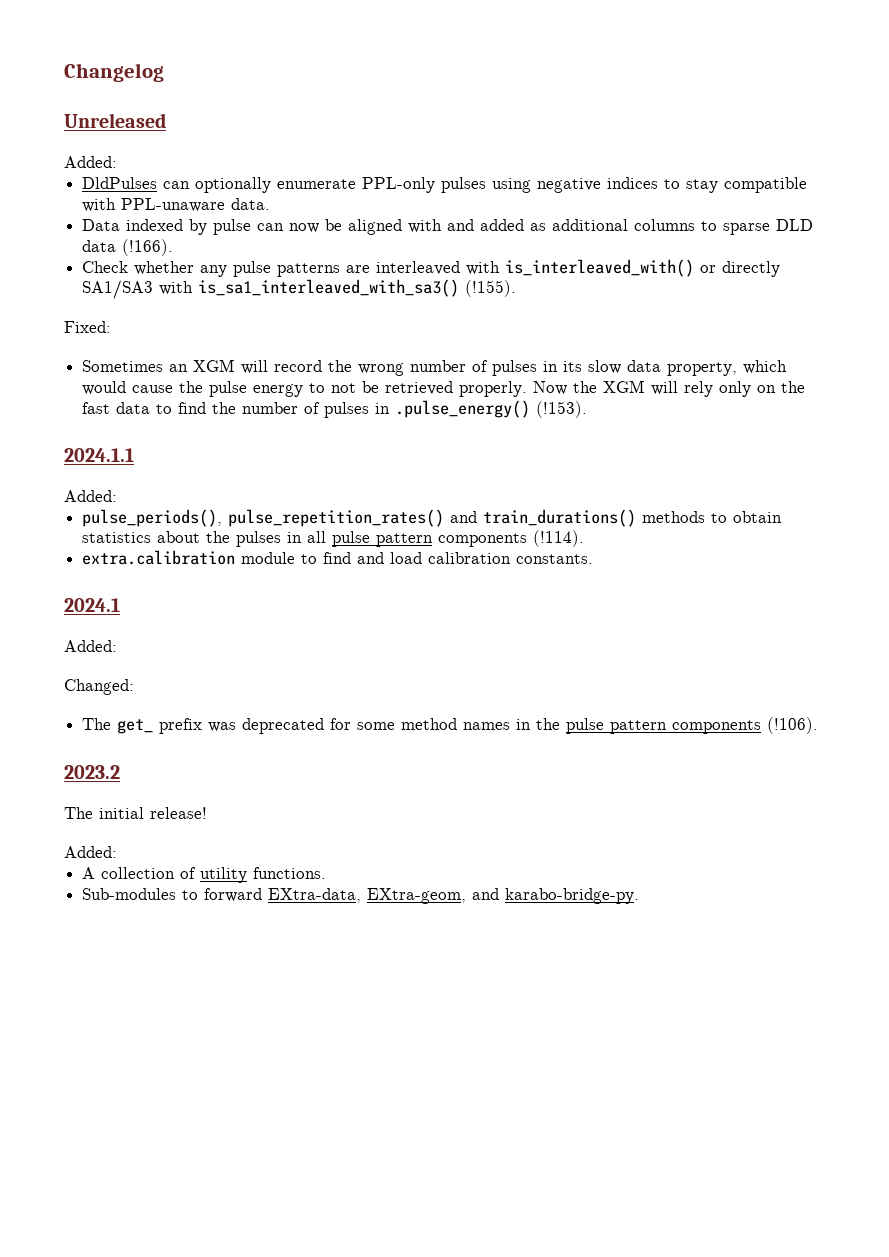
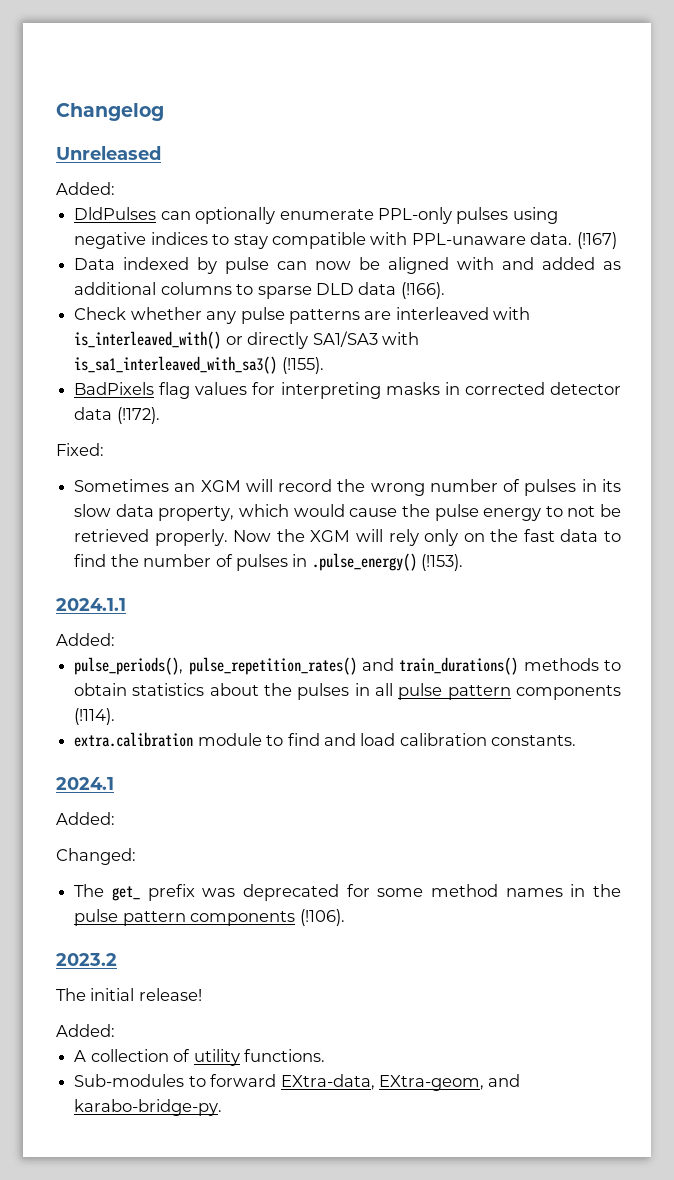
+ (!167)
+ BadPixels flag values for interpreting masks in corrected detector data (!172).

